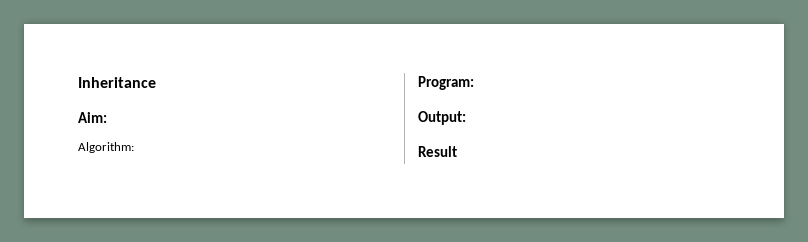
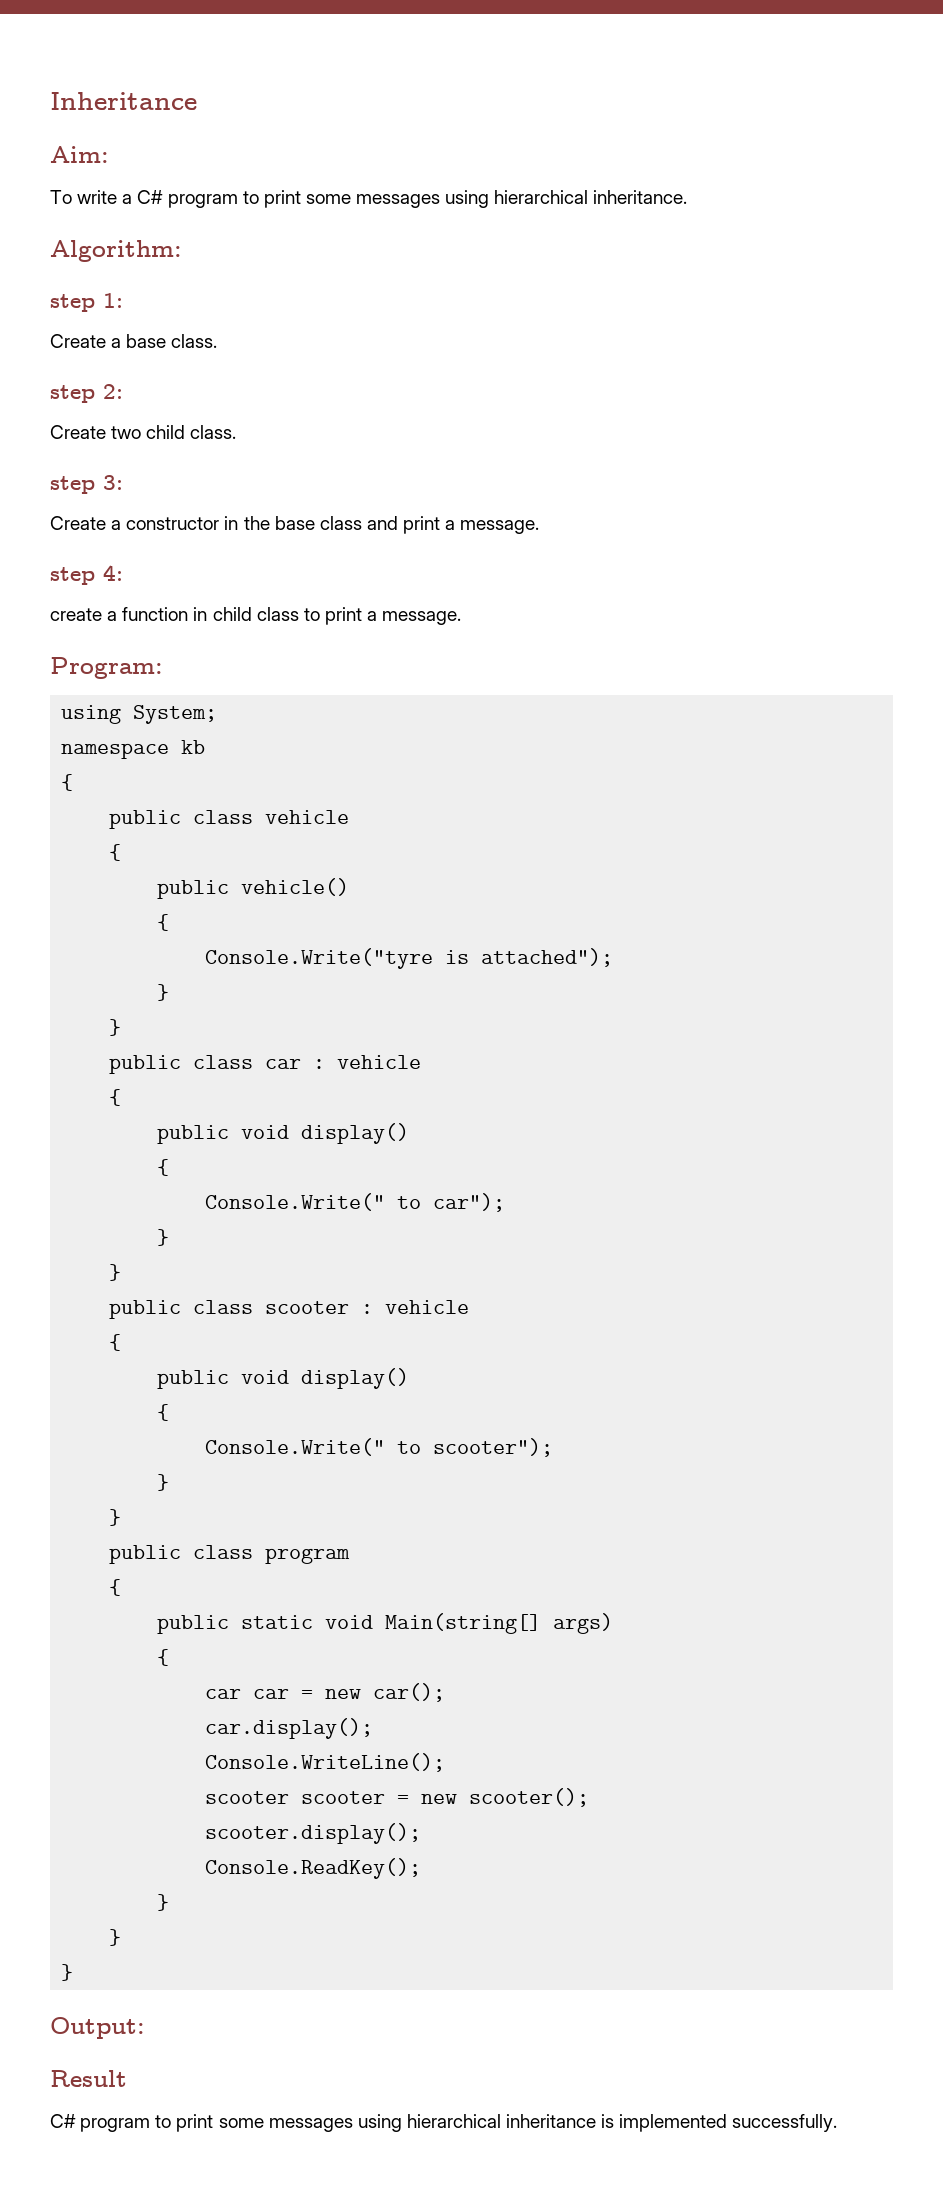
+ To write a C# program to print some messages using hierarchical inheritance.
  Algorithm:
+ step 1:
+ Create a base class.
+ step 2:
+ Create two child class.
+ step 3:
+ Create a constructor in the base class and print a message.
+ step 4:
+ create a function in child class to print a message.
  Program:
+ using System;
+ namespace kb
+ {
+ public class vehicle
+ {
+ public vehicle()
+ {
+ Console.Write("tyre is attached");
+ }
+ }
+ public class car : vehicle
+ {
+ public void display()
+ {
+ Console.Write(" to car");
+ }
+ }
+ public class scooter : vehicle
+ {
+ public void display()
+ {
+ Console.Write(" to scooter");
+ }
+ }
+ public class program
+ {
+ public static void Main(string[] args)
+ {
+ car car = new car();
+ car.display();
+ Console.WriteLine();
+ scooter scooter = new scooter();
+ scooter.display();
+ Console.ReadKey();
+ }
+ }
+ }
  Output:
  Result
+ C# program to print some messages using hierarchical inheritance is implemented successfully.

